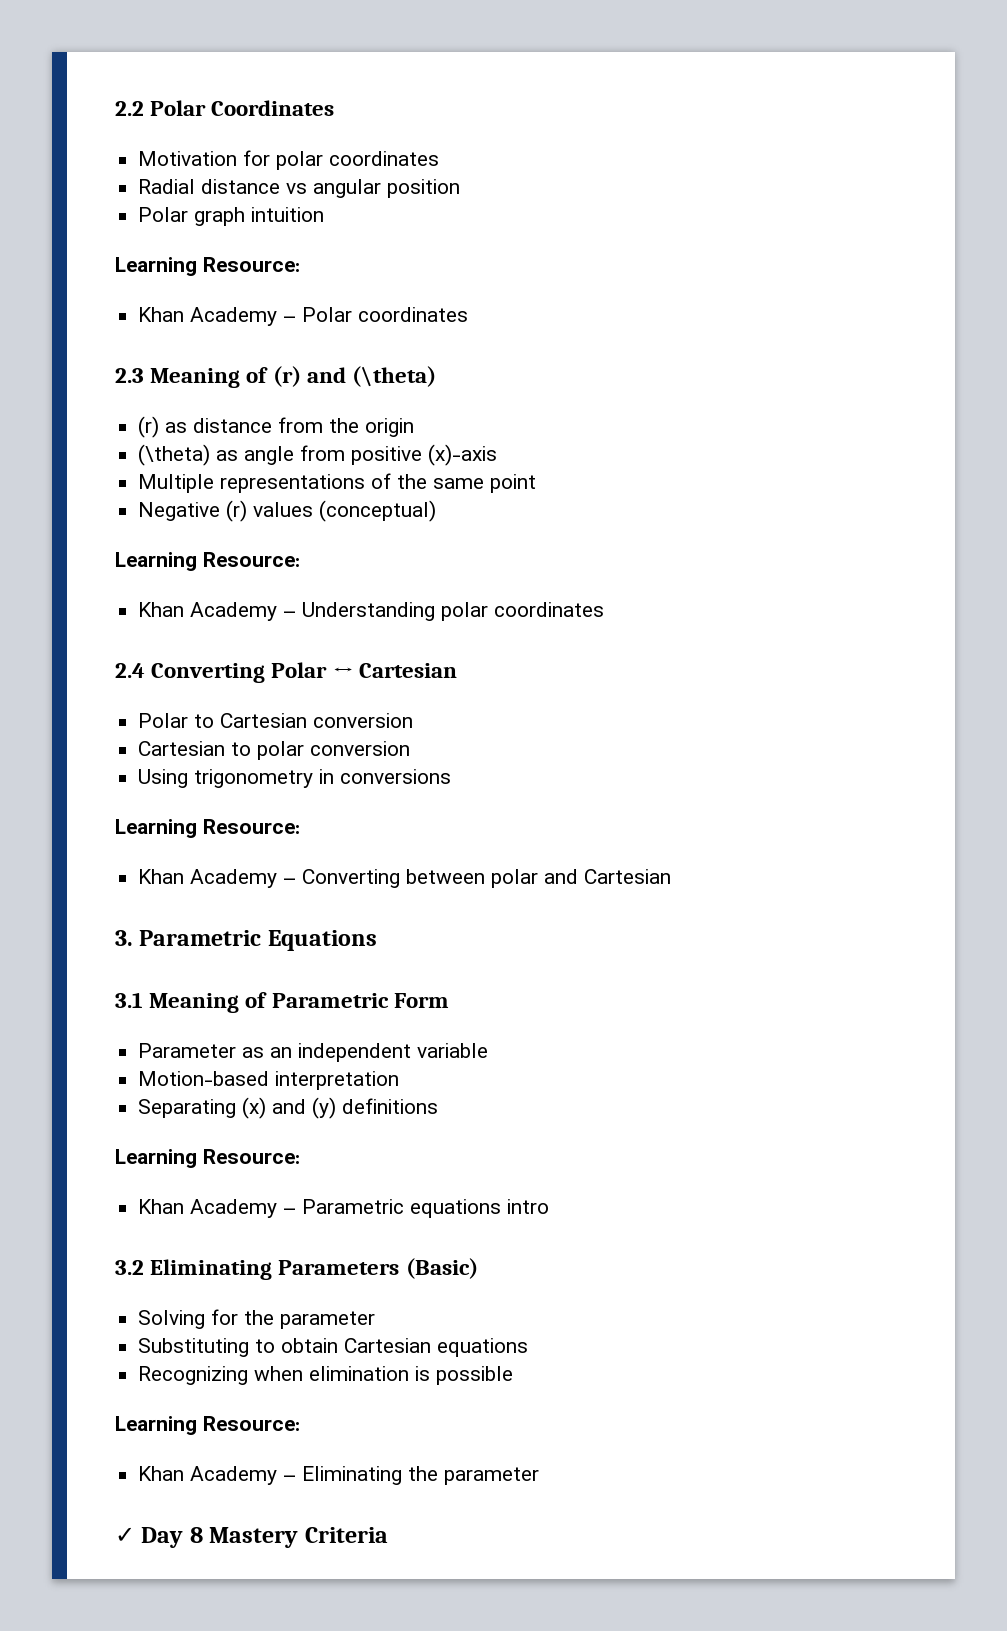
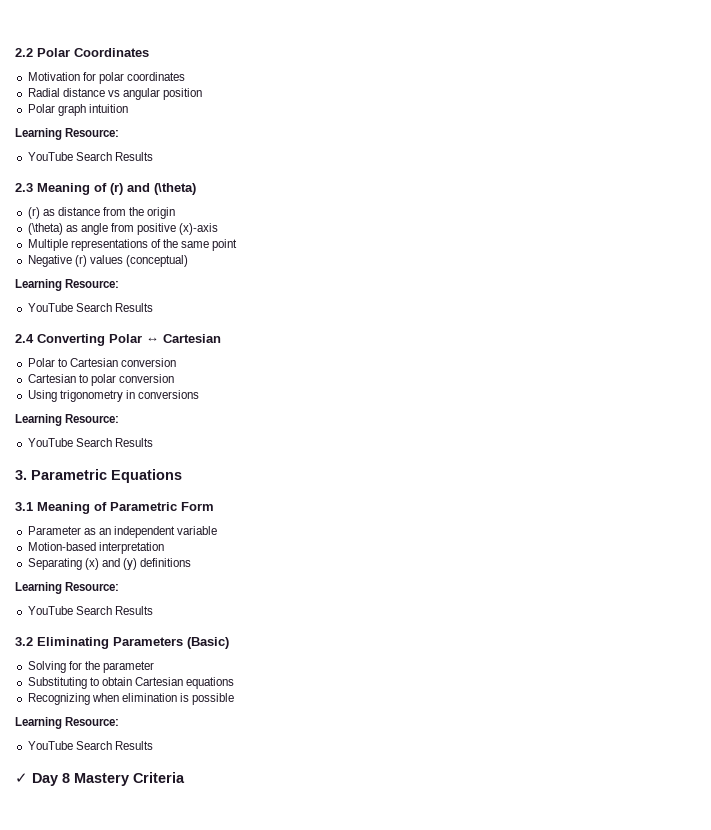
  Polar graph intuition
  Learning Resource:
- Khan Academy – Polar coordinates
+ YouTube Search Results
  Negative (r) values (conceptual)
  Learning Resource:
- Khan Academy – Understanding polar coordinates
+ YouTube Search Results
  Using trigonometry in conversions
  Learning Resource:
- Khan Academy – Converting between polar and Cartesian
+ YouTube Search Results
  Separating (x) and (y) definitions
  Learning Resource:
- Khan Academy – Parametric equations intro
+ YouTube Search Results
  Recognizing when elimination is possible
  Learning Resource:
- Khan Academy – Eliminating the parameter
+ YouTube Search Results

